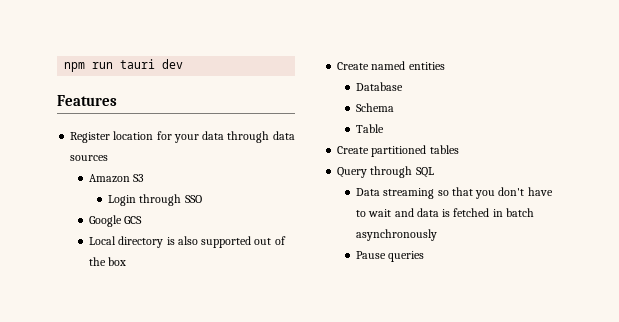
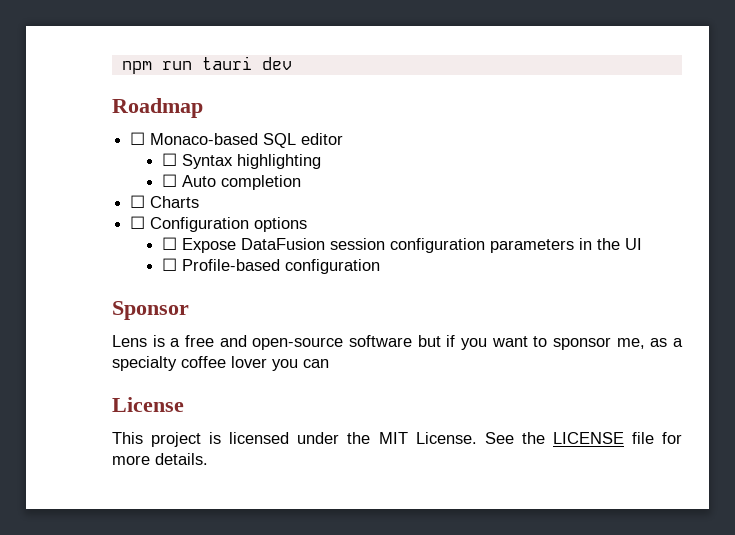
- Features
- Register location for your data through data sources
- Amazon S3
- Login through SSO
- Google GCS
- Local directory is also supported out of the box
- Create named entities
- Database
- Schema
- Table
- Create partitioned tables
- Query through SQL
- Data streaming so that you don't have to wait and data is fetched in batch asynchronously
- Pause queries
+ Roadmap
+ ☐ Monaco-based SQL editor
+ ☐ Syntax highlighting
+ ☐ Auto completion
+ ☐ Charts
+ ☐ Configuration options
+ ☐ Expose DataFusion session configuration parameters in the UI
+ ☐ Profile-based configuration
+ Sponsor
+ Lens is a free and open-source software but if you want to sponsor me, as a specialty coffee lover you can
+ License
+ This project is licensed under the MIT License. See the LICENSE file for more details.

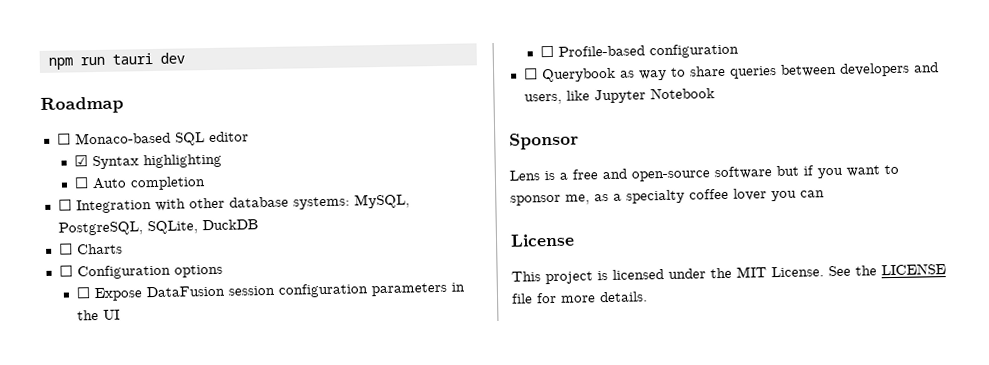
- ☐ Syntax highlighting
+ ☑ Syntax highlighting
+ ☐ Integration with other database systems: MySQL, PostgreSQL, SQLite, DuckDB
+ ☐ Querybook as way to share queries between developers and users, like Jupyter Notebook

